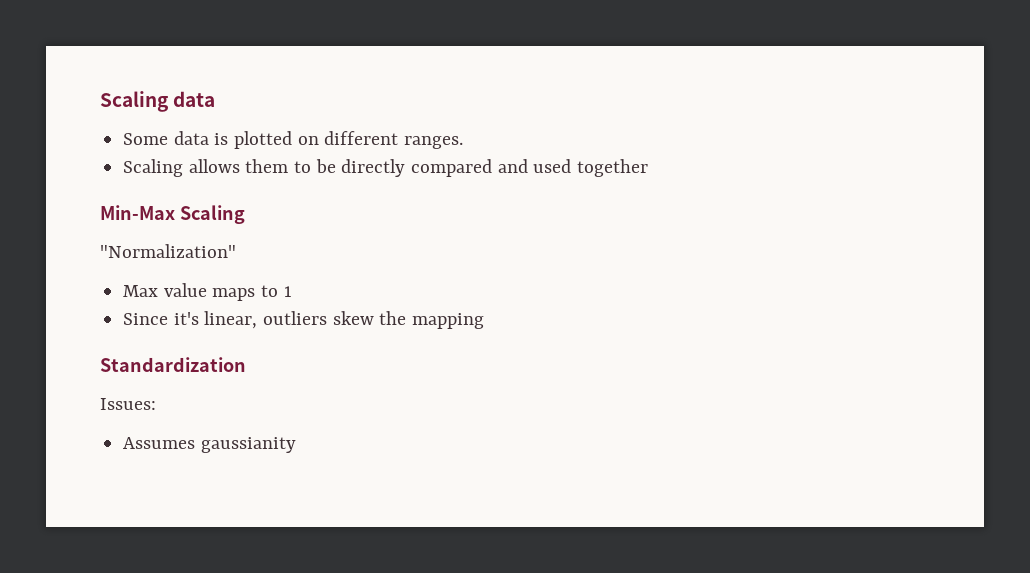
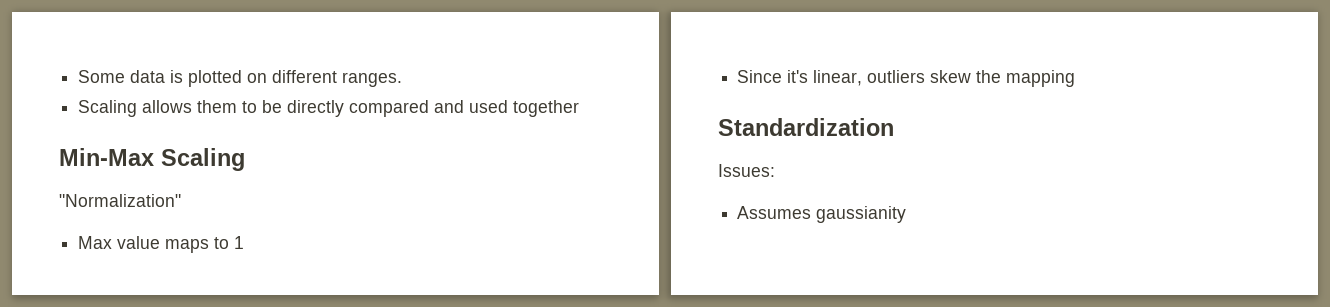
- Scaling data

